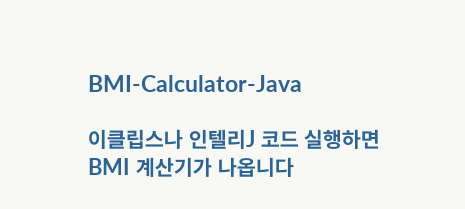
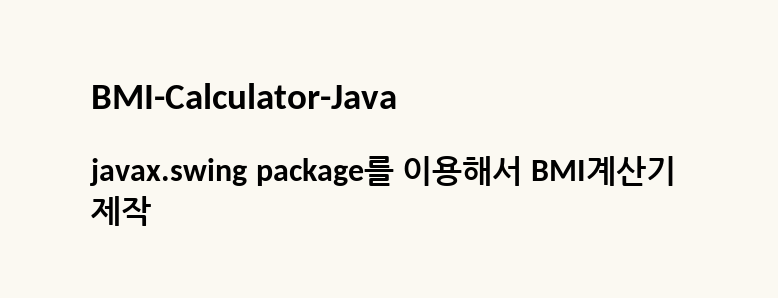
- 이클립스나 인텔리J 코드 실행하면 BMI 계산기가 나옵니다
+ javax.swing package를 이용해서 BMI계산기 제작

